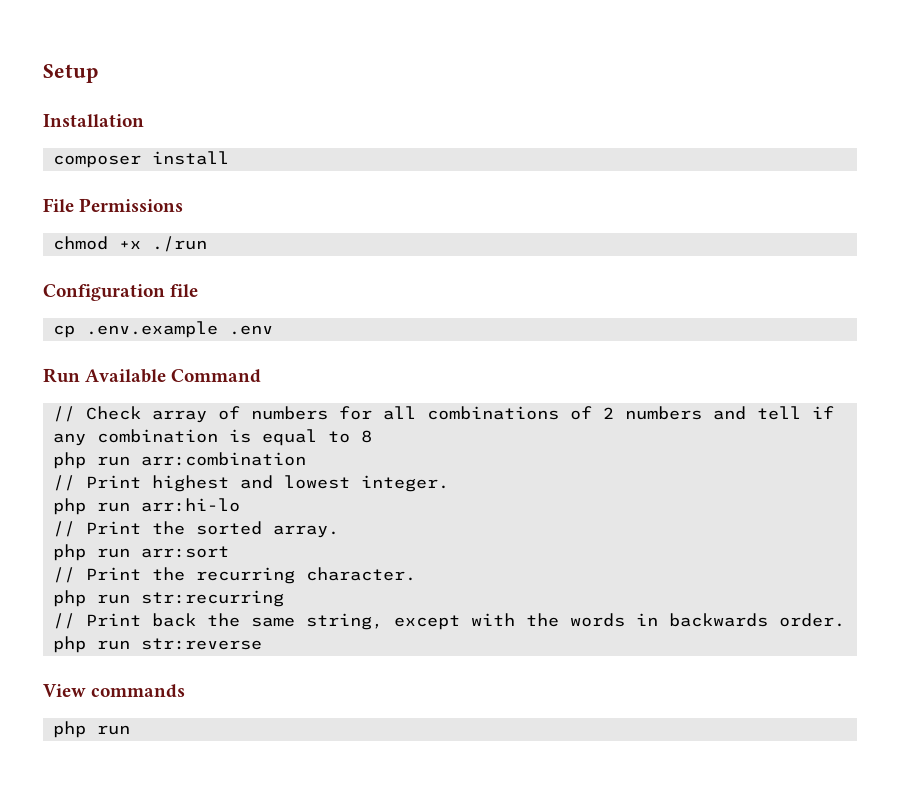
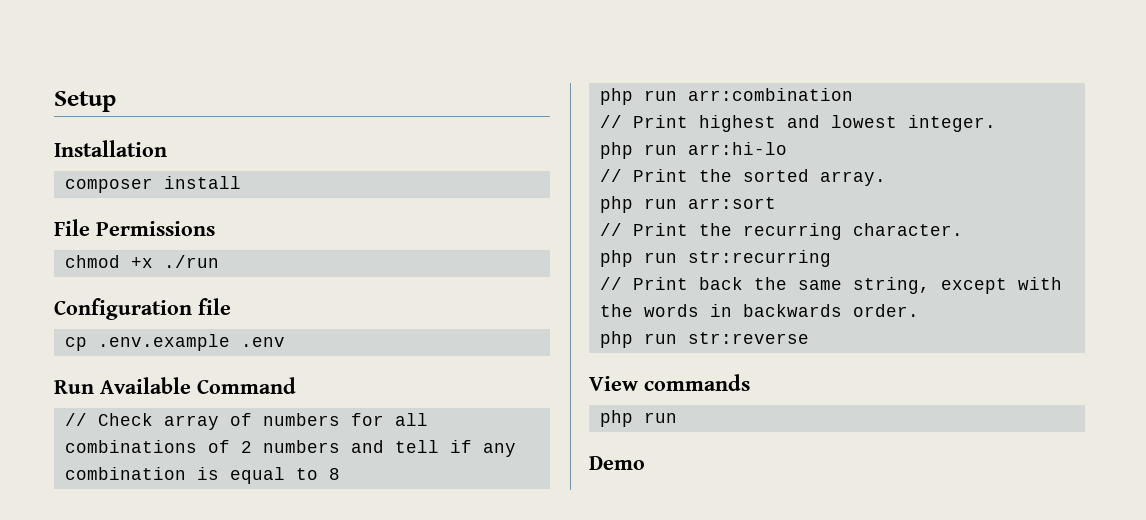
+ Demo

